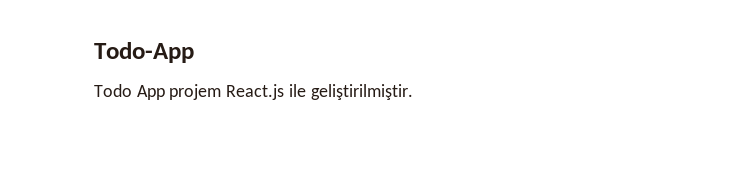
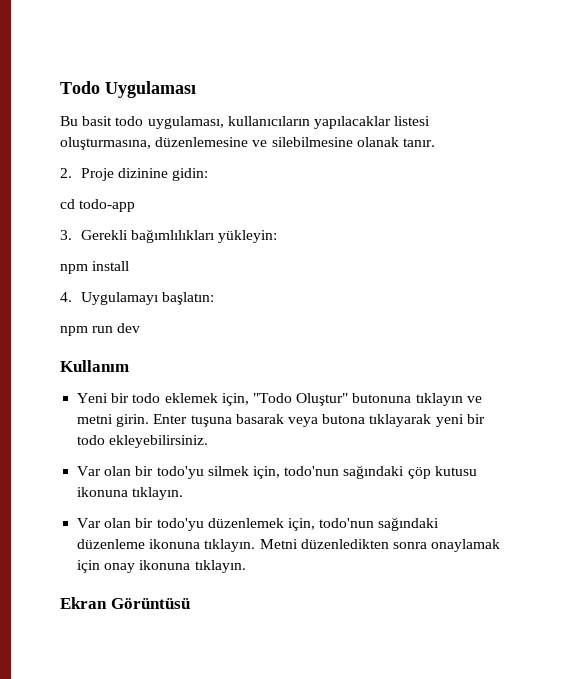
- Todo-App
- Todo App projem React.js ile geliştirilmiştir.
+ Todo Uygulaması
+ Bu basit todo uygulaması, kullanıcıların yapılacaklar listesi oluşturmasına, düzenlemesine ve silebilmesine olanak tanır.
+ 2. Proje dizinine gidin:
+ cd todo-app
+ 3. Gerekli bağımlılıkları yükleyin:
+ npm install
+ 4. Uygulamayı başlatın:
+ npm run dev
+ Kullanım
+ Yeni bir todo eklemek için, "Todo Oluştur" butonuna tıklayın ve metni girin. Enter tuşuna basarak veya butona tıklayarak yeni bir todo ekleyebilirsiniz.
+ Var olan bir todo'yu silmek için, todo'nun sağındaki çöp kutusu ikonuna tıklayın.
+ Var olan bir todo'yu düzenlemek için, todo'nun sağındaki düzenleme ikonuna tıklayın. Metni düzenledikten sonra onaylamak için onay ikonuna tıklayın.
+ Ekran Görüntüsü

